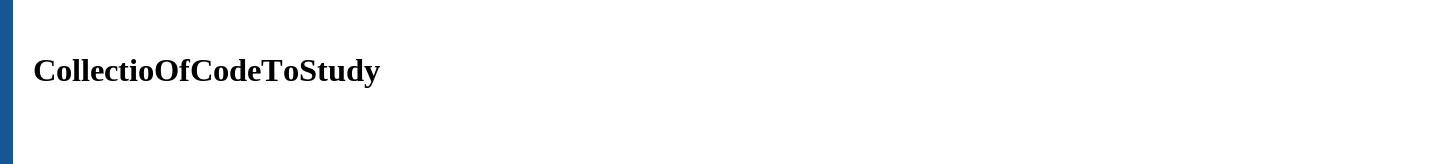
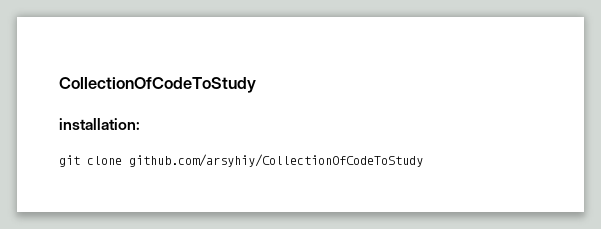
- CollectioOfCodeToStudy
+ CollectionOfCodeToStudy
+ installation:
+ git clone github.com/arsyhiy/CollectionOfCodeToStudy

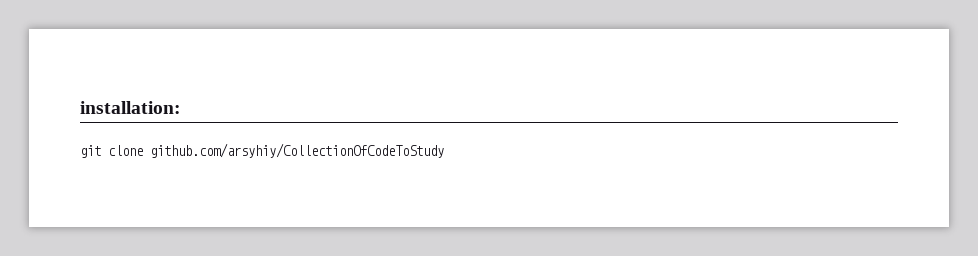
- CollectionOfCodeToStudy

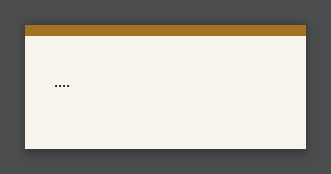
- installation:
- git clone github.com/arsyhiy/CollectionOfCodeToStudy
+ ....

